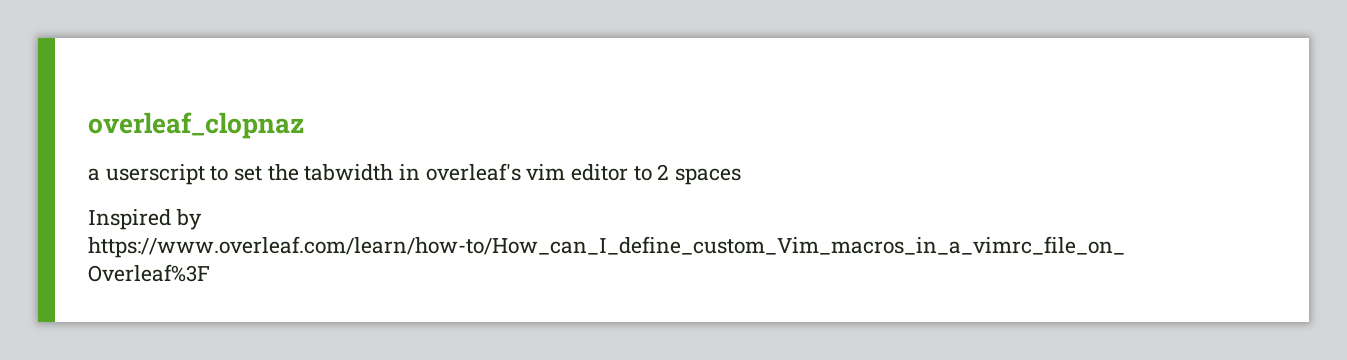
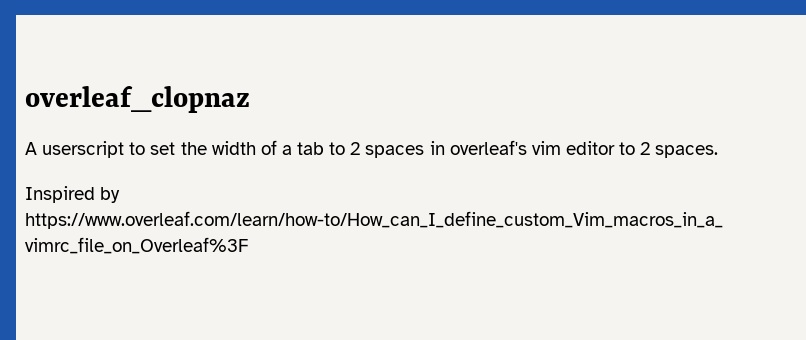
- a userscript to set the tabwidth in overleaf's vim editor to 2 spaces
+ A userscript to set the width of a tab to 2 spaces in overleaf's vim editor to 2 spaces.

